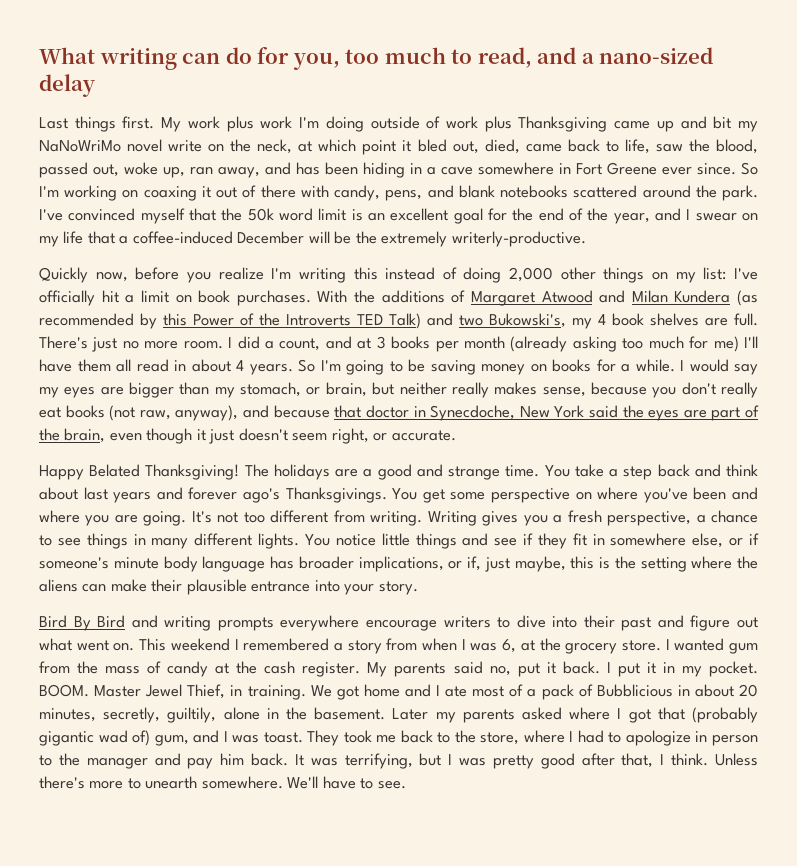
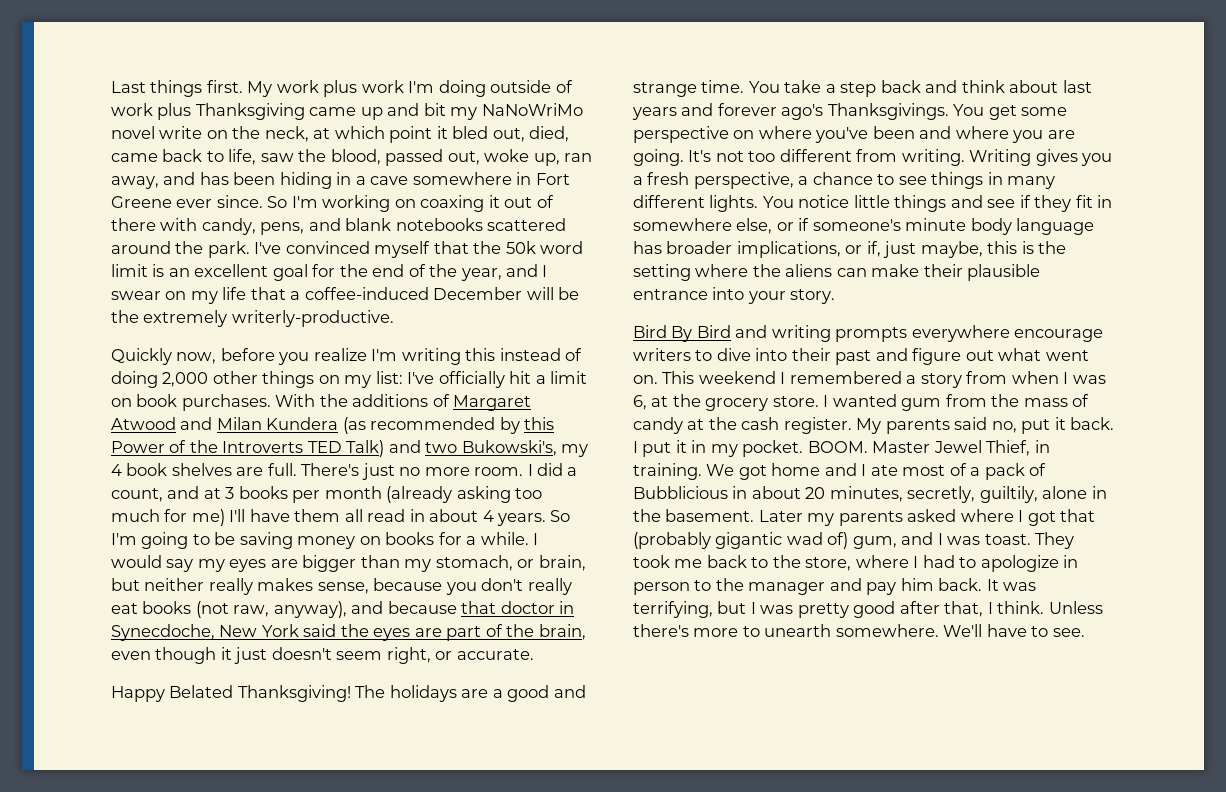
- What writing can do for you, too much to read, and a nano-sized delay

